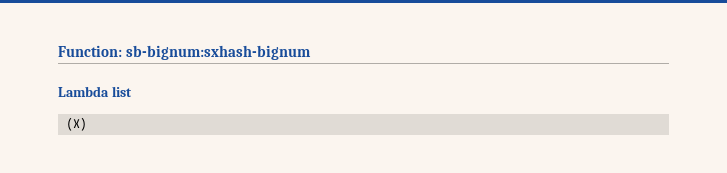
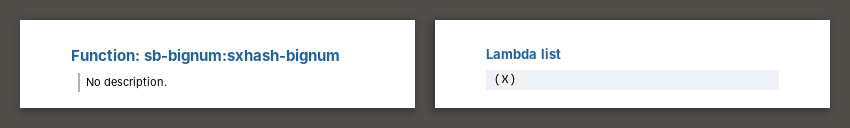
+ No description.

